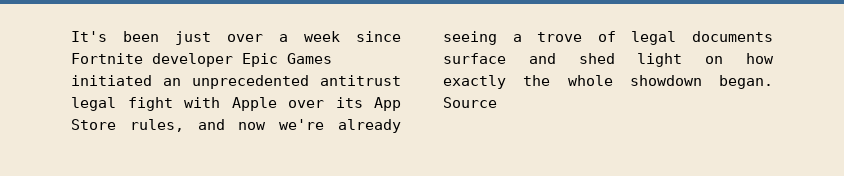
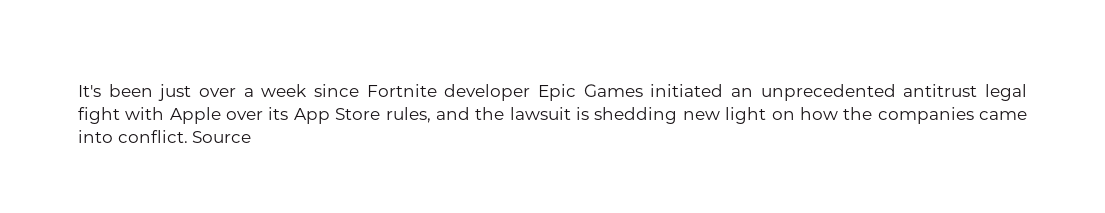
- It's been just over a week since Fortnite developer Epic Games initiated an unprecedented antitrust legal fight with Apple over its App Store rules, and now we're already seeing a trove of legal documents surface and shed light on how exactly the whole showdown began.
+ It's been just over a week since Fortnite developer Epic Games initiated an unprecedented antitrust legal fight with Apple over its App Store rules, and the lawsuit is shedding new light on how the companies came into conflict.

